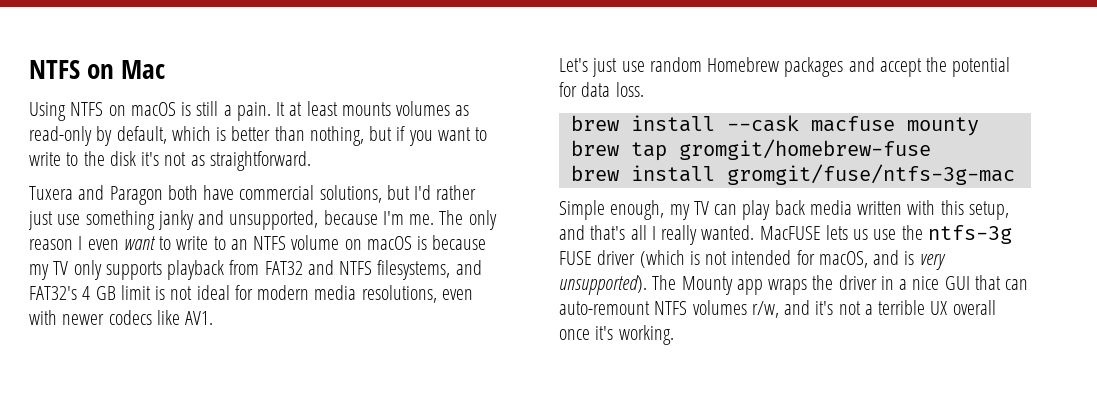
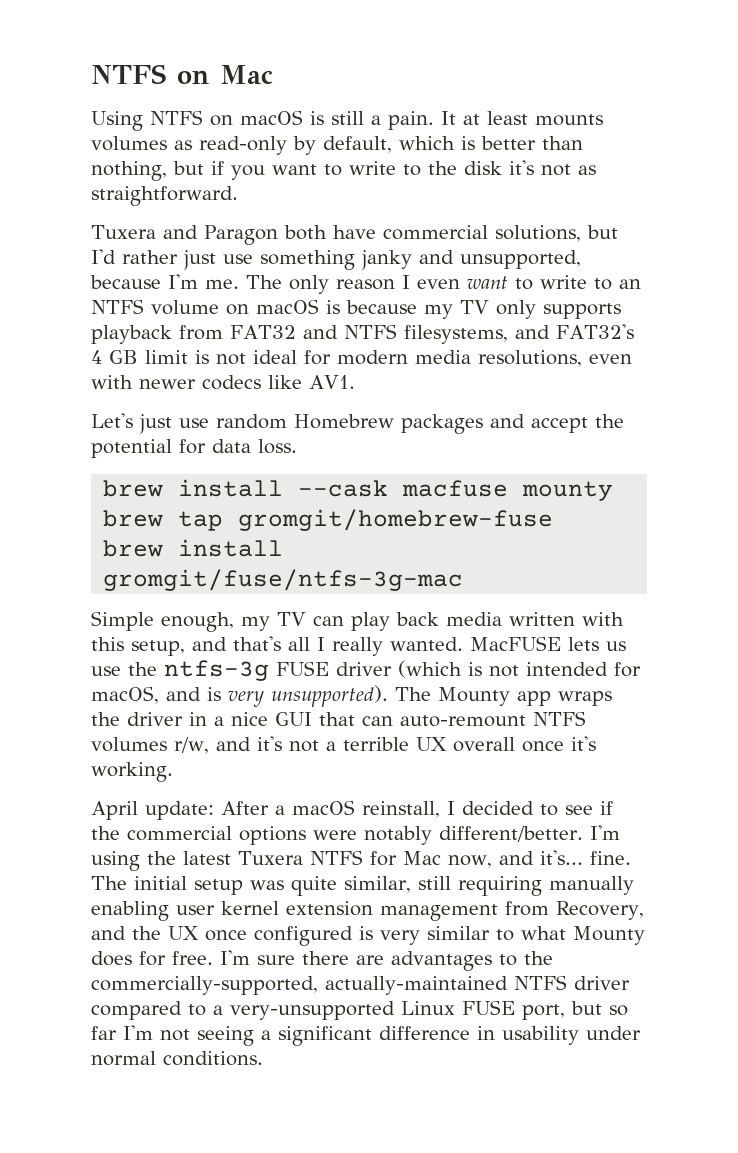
+ April update: After a macOS reinstall, I decided to see if the commercial options were notably different/better. I'm using the latest Tuxera NTFS for Mac now, and it's... fine. The initial setup was quite similar, still requiring manually enabling user kernel extension management from Recovery, and the UX once configured is very similar to what Mounty does for free. I'm sure there are advantages to the commercially-supported, actually-maintained NTFS driver compared to a very-unsupported Linux FUSE port, but so far I'm not seeing a significant difference in usability under normal conditions.

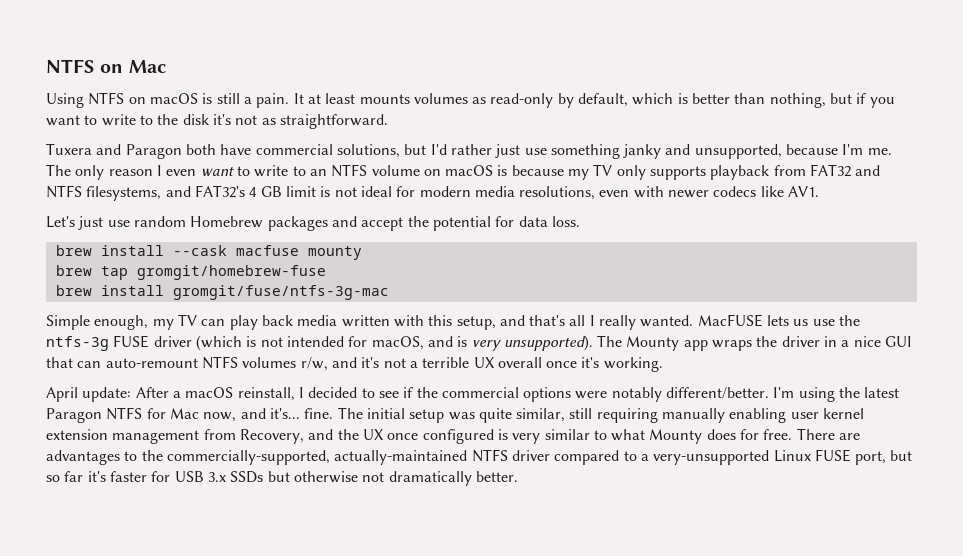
- I'm using the latest Tuxera NTFS for Mac now, and it's... fine.
+ I'm using the latest Paragon NTFS for Mac now, and it's... fine.
- I'm sure there are advantages to the commercially-supported, actually-maintained NTFS driver compared to a very-unsupported Linux FUSE port, but so far I'm not seeing a significant difference in usability under normal conditions.
+ There are advantages to the commercially-supported, actually-maintained NTFS driver compared to a very-unsupported Linux FUSE port, but so far it's faster for USB 3.x SSDs but otherwise not dramatically better.

